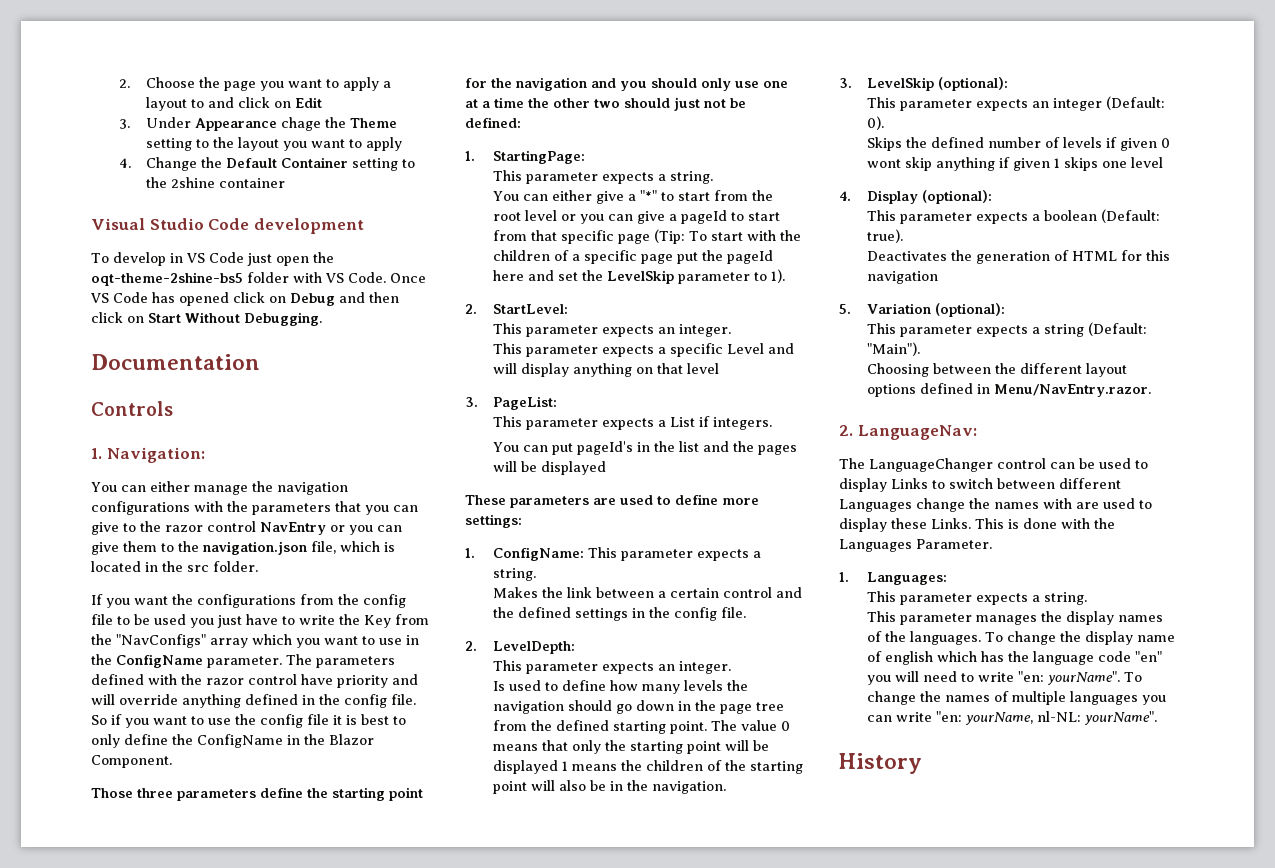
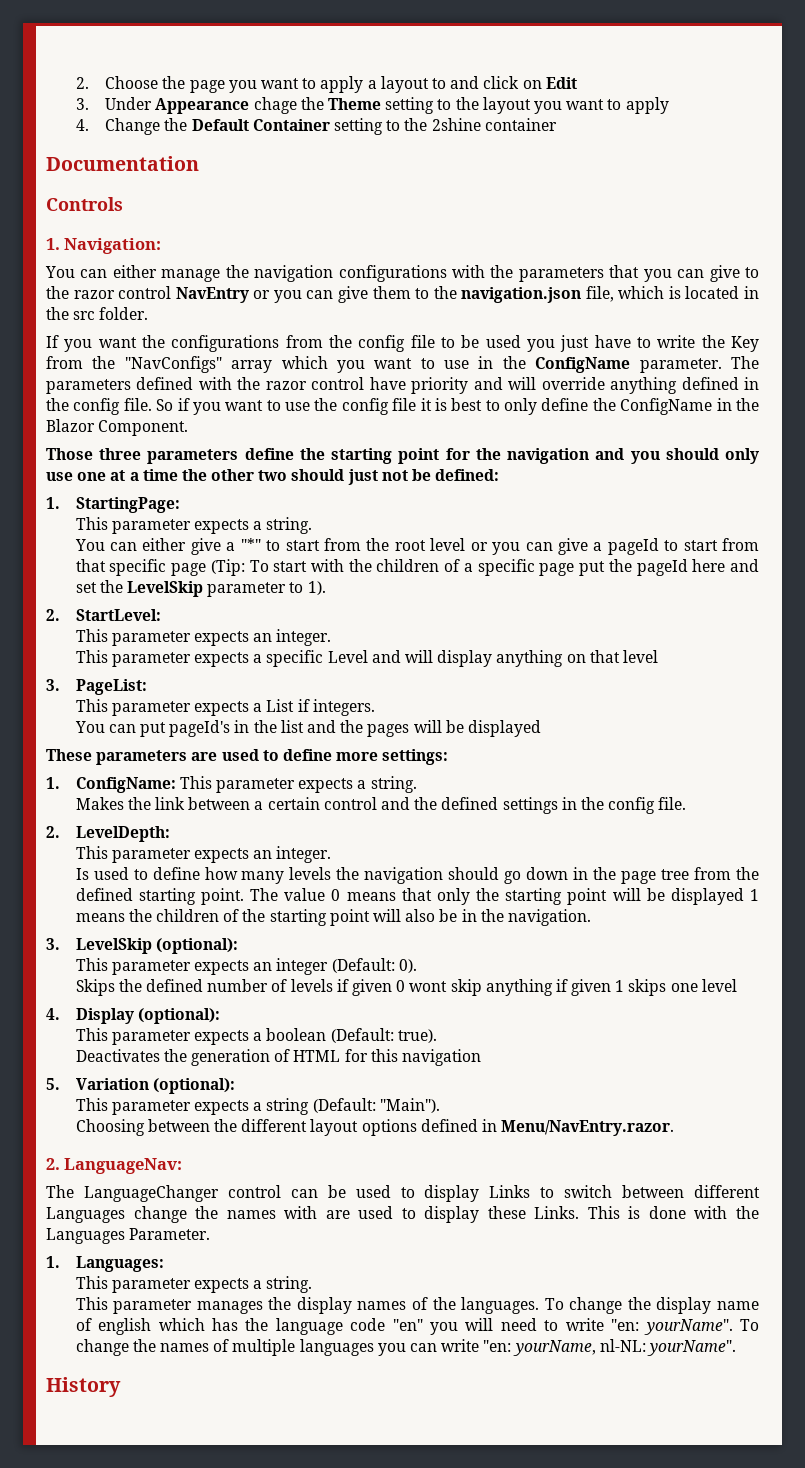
- Visual Studio Code development
- To develop in VS Code just open the oqt-theme-2shine-bs5 folder with VS Code. Once VS Code has opened click on Debug and then click on Start Without Debugging.

